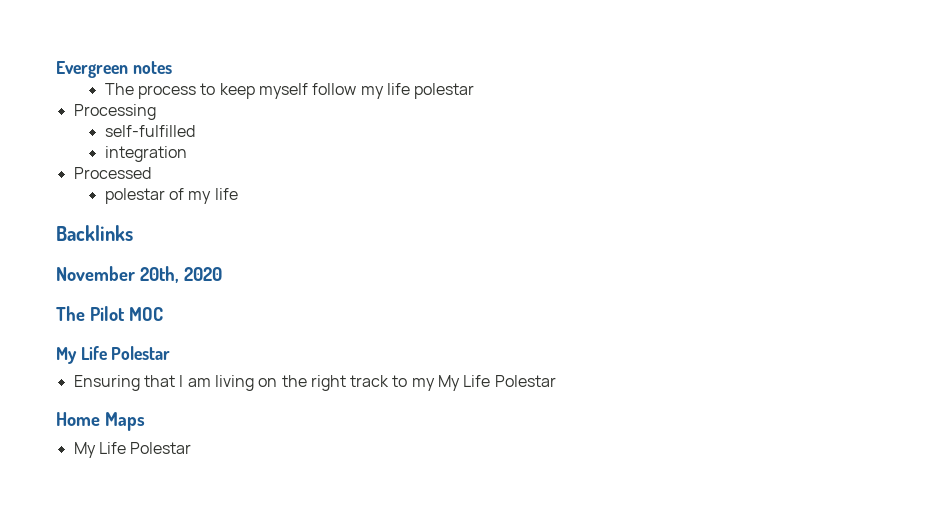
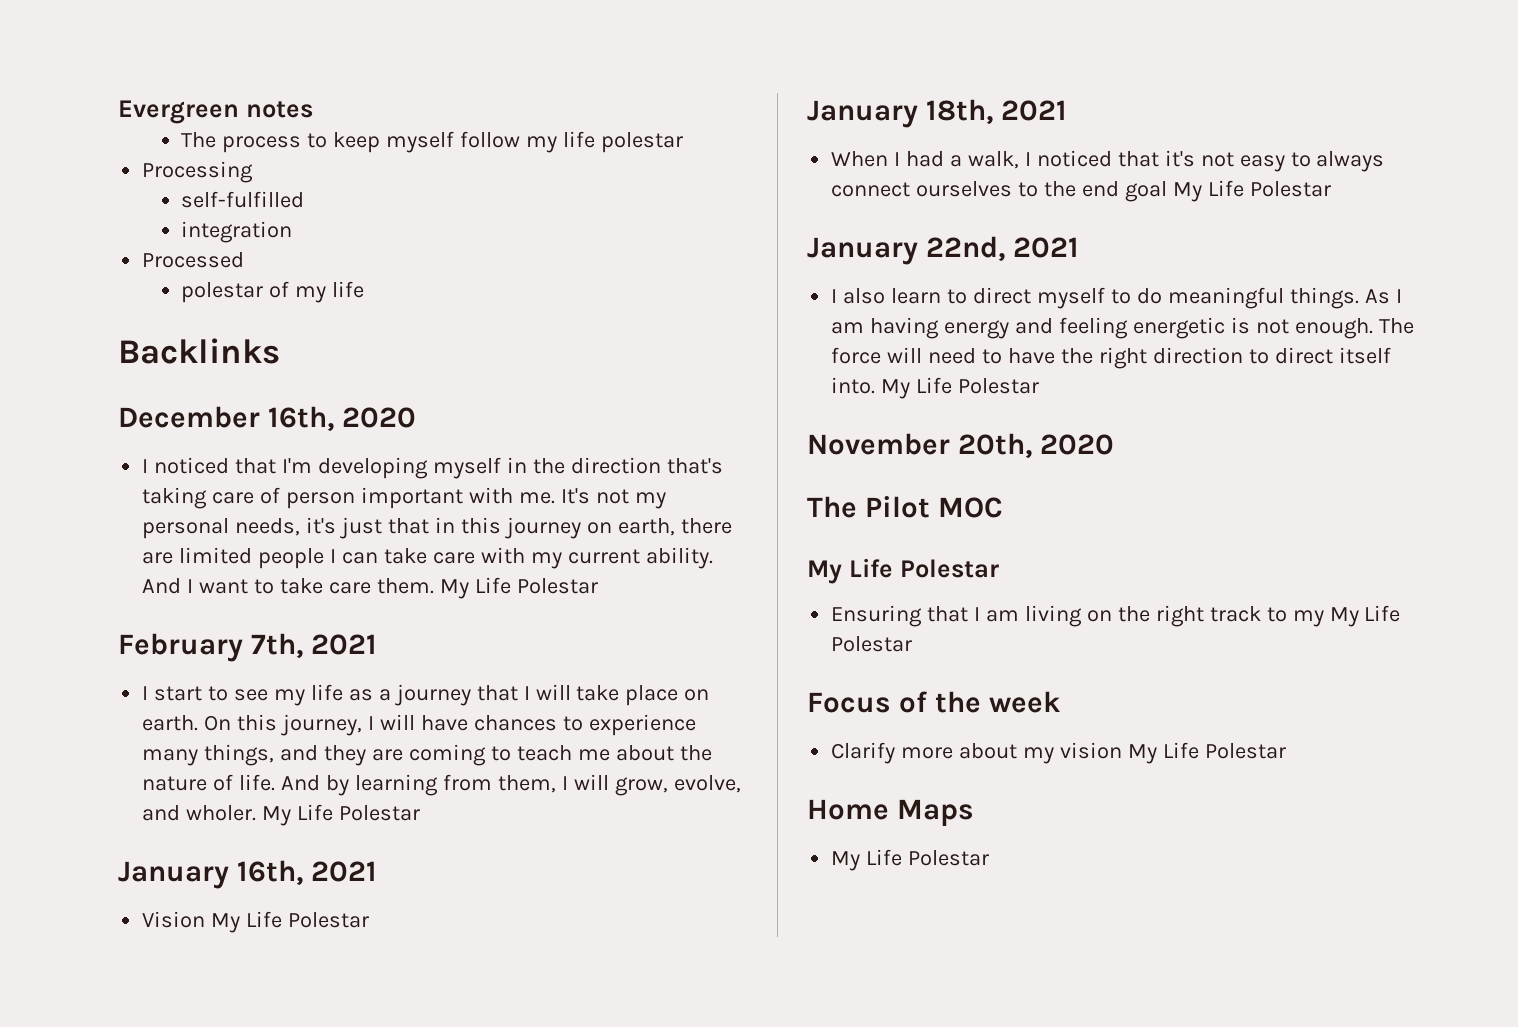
+ December 16th, 2020
+ I noticed that I'm developing myself in the direction that's taking care of person important with me. It's not my personal needs, it's just that in this journey on earth, there are limited people I can take care with my current ability. And I want to take care them. My Life Polestar
+ February 7th, 2021
+ I start to see my life as a journey that I will take place on earth. On this journey, I will have chances to experience many things, and they are coming to teach me about the nature of life. And by learning from them, I will grow, evolve, and wholer. My Life Polestar
+ January 16th, 2021
+ Vision My Life Polestar
+ January 18th, 2021
+ When I had a walk, I noticed that it's not easy to always connect ourselves to the end goal My Life Polestar
+ January 22nd, 2021
+ I also learn to direct myself to do meaningful things. As I am having energy and feeling energetic is not enough. The force will need to have the right direction to direct itself into. My Life Polestar
+ Focus of the week
+ Clarify more about my vision My Life Polestar

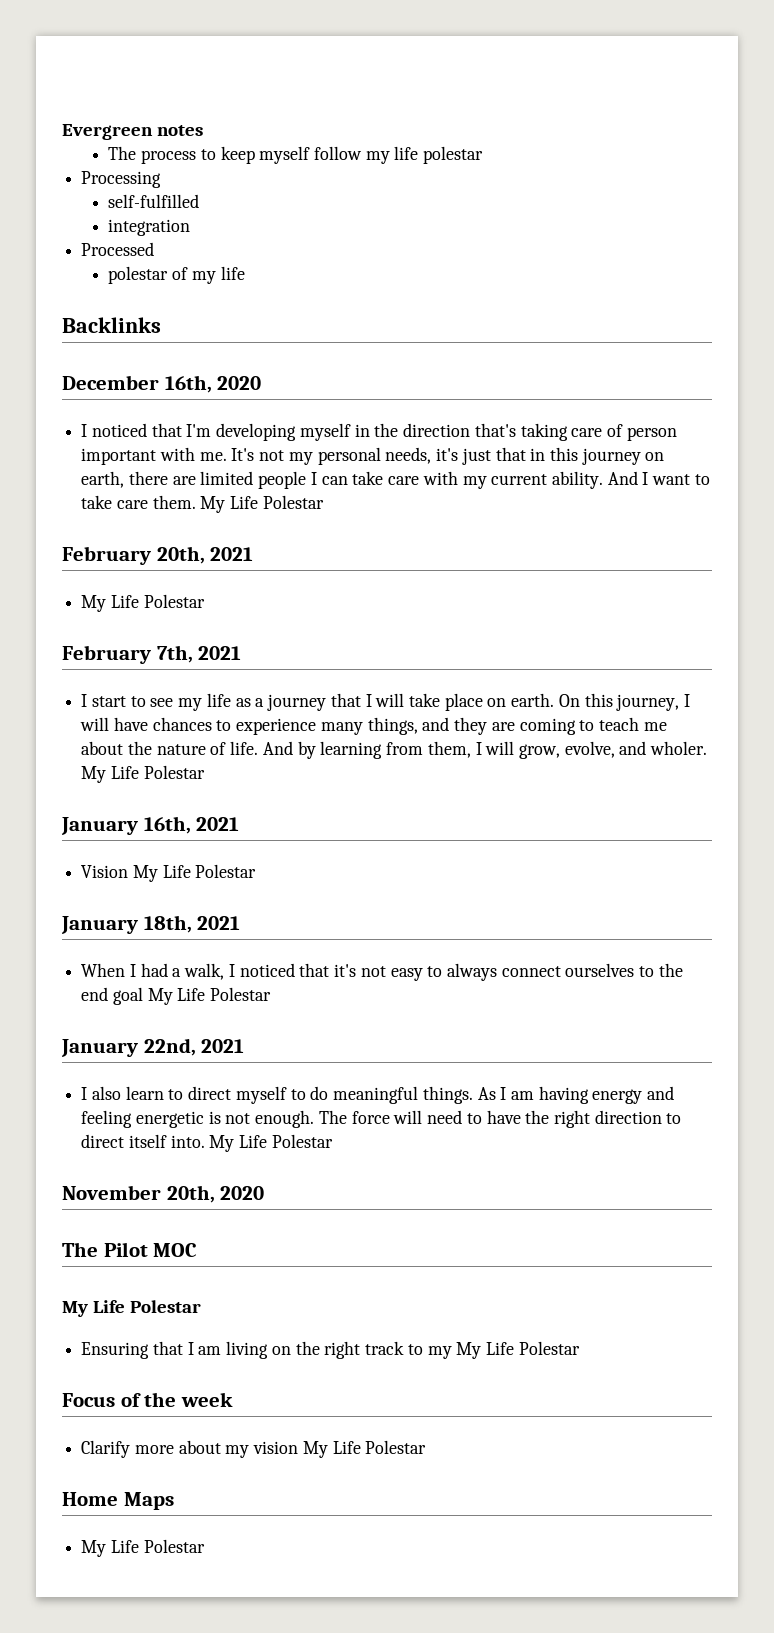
+ February 20th, 2021
+ My Life Polestar

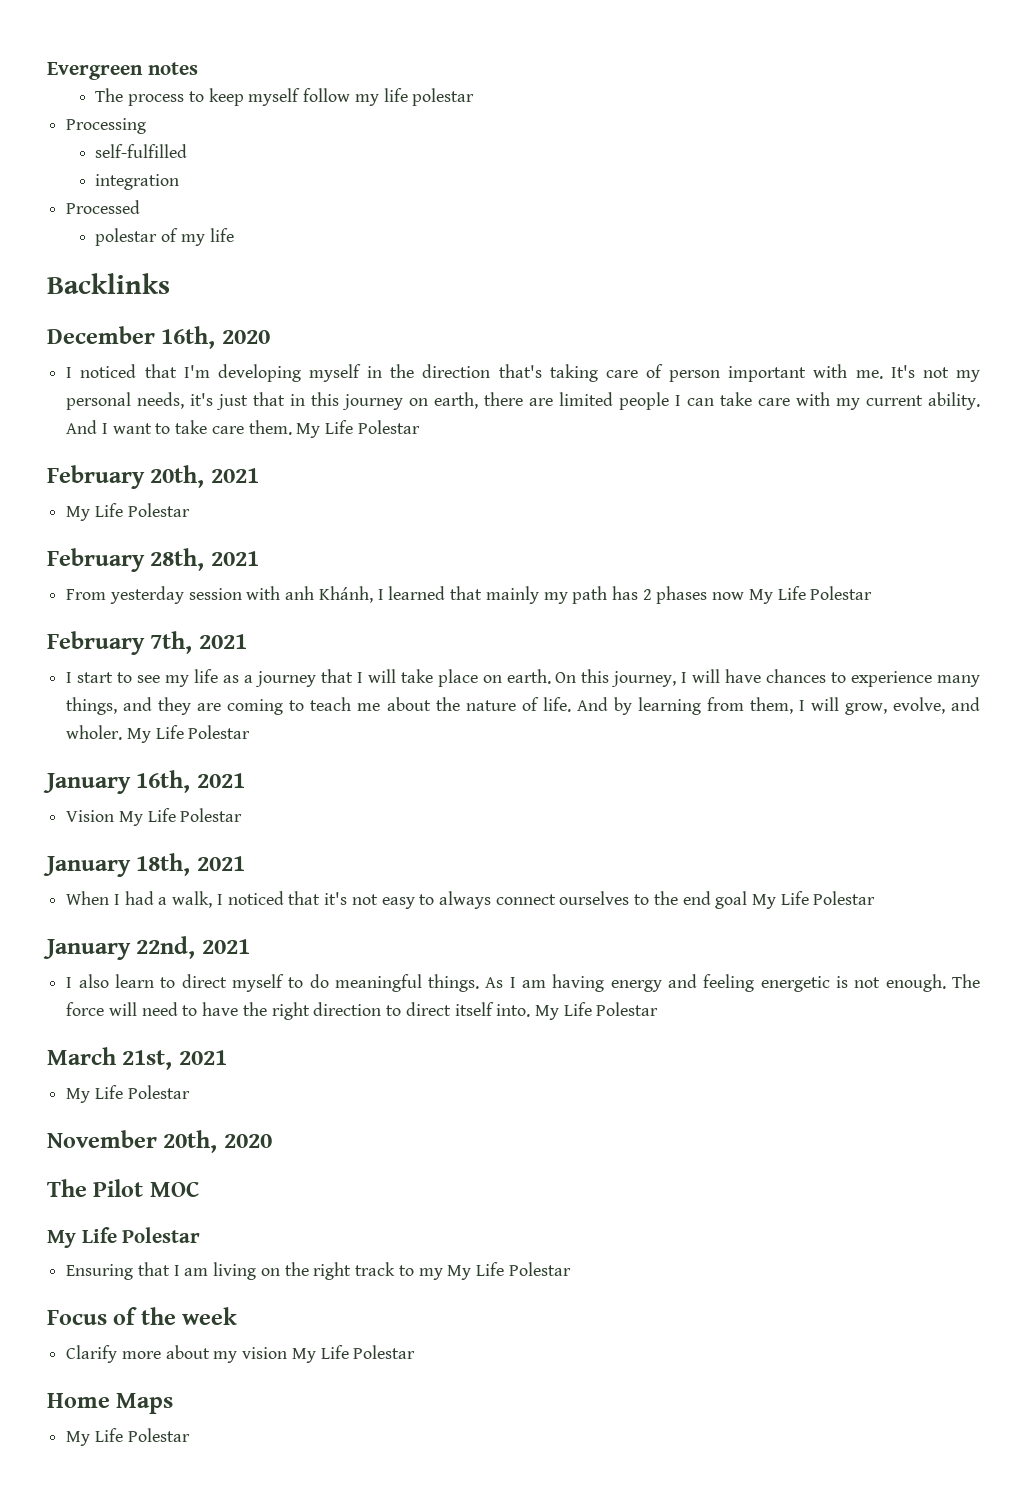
+ February 28th, 2021
+ From yesterday session with anh Khánh, I learned that mainly my path has 2 phases now My Life Polestar
+ March 21st, 2021
+ My Life Polestar

